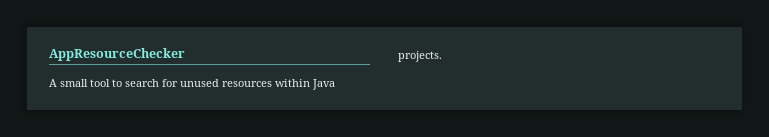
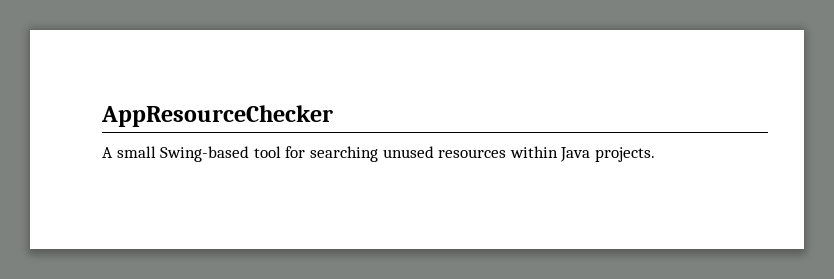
- A small tool to search for unused resources within Java projects.
+ A small Swing-based tool for searching unused resources within Java projects.

